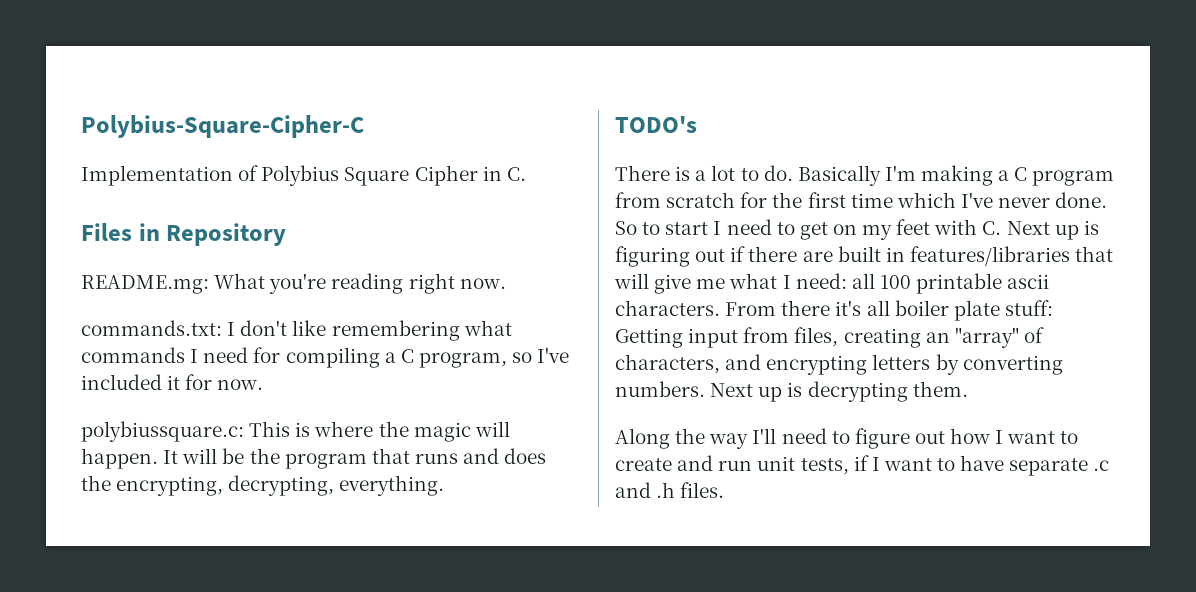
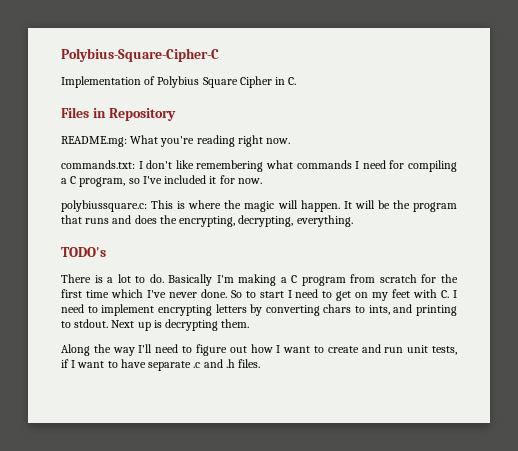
- So to start I need to get on my feet with C. Next up is figuring out if there are built in features/libraries that will give me what I need: all 100 printable ascii characters. From there it's all boiler plate stuff: Getting input from files, creating an "array" of characters, and encrypting letters by converting numbers.
+ So to start I need to get on my feet with C. I need to implement encrypting letters by converting chars to ints, and printing to stdout.

